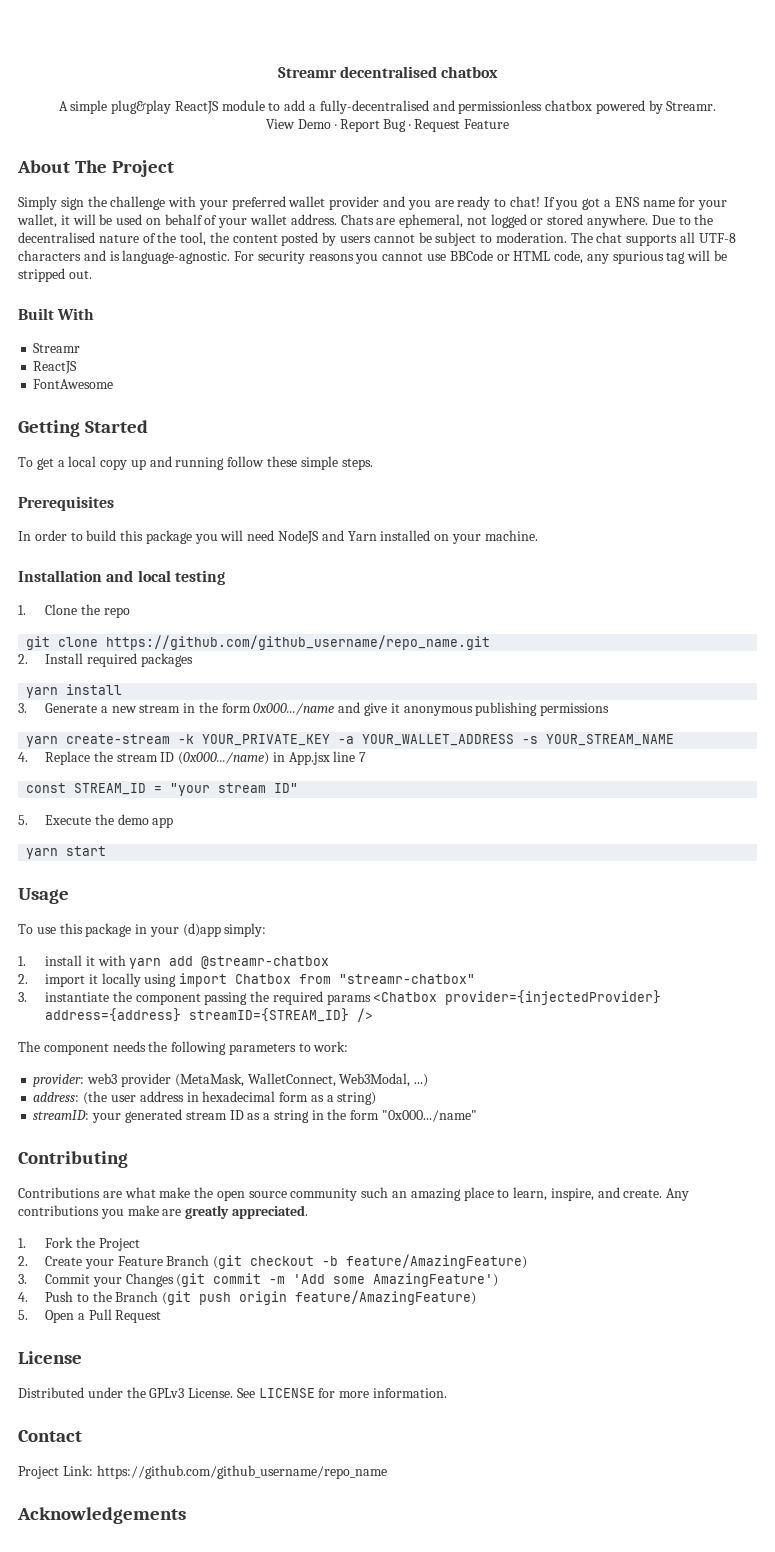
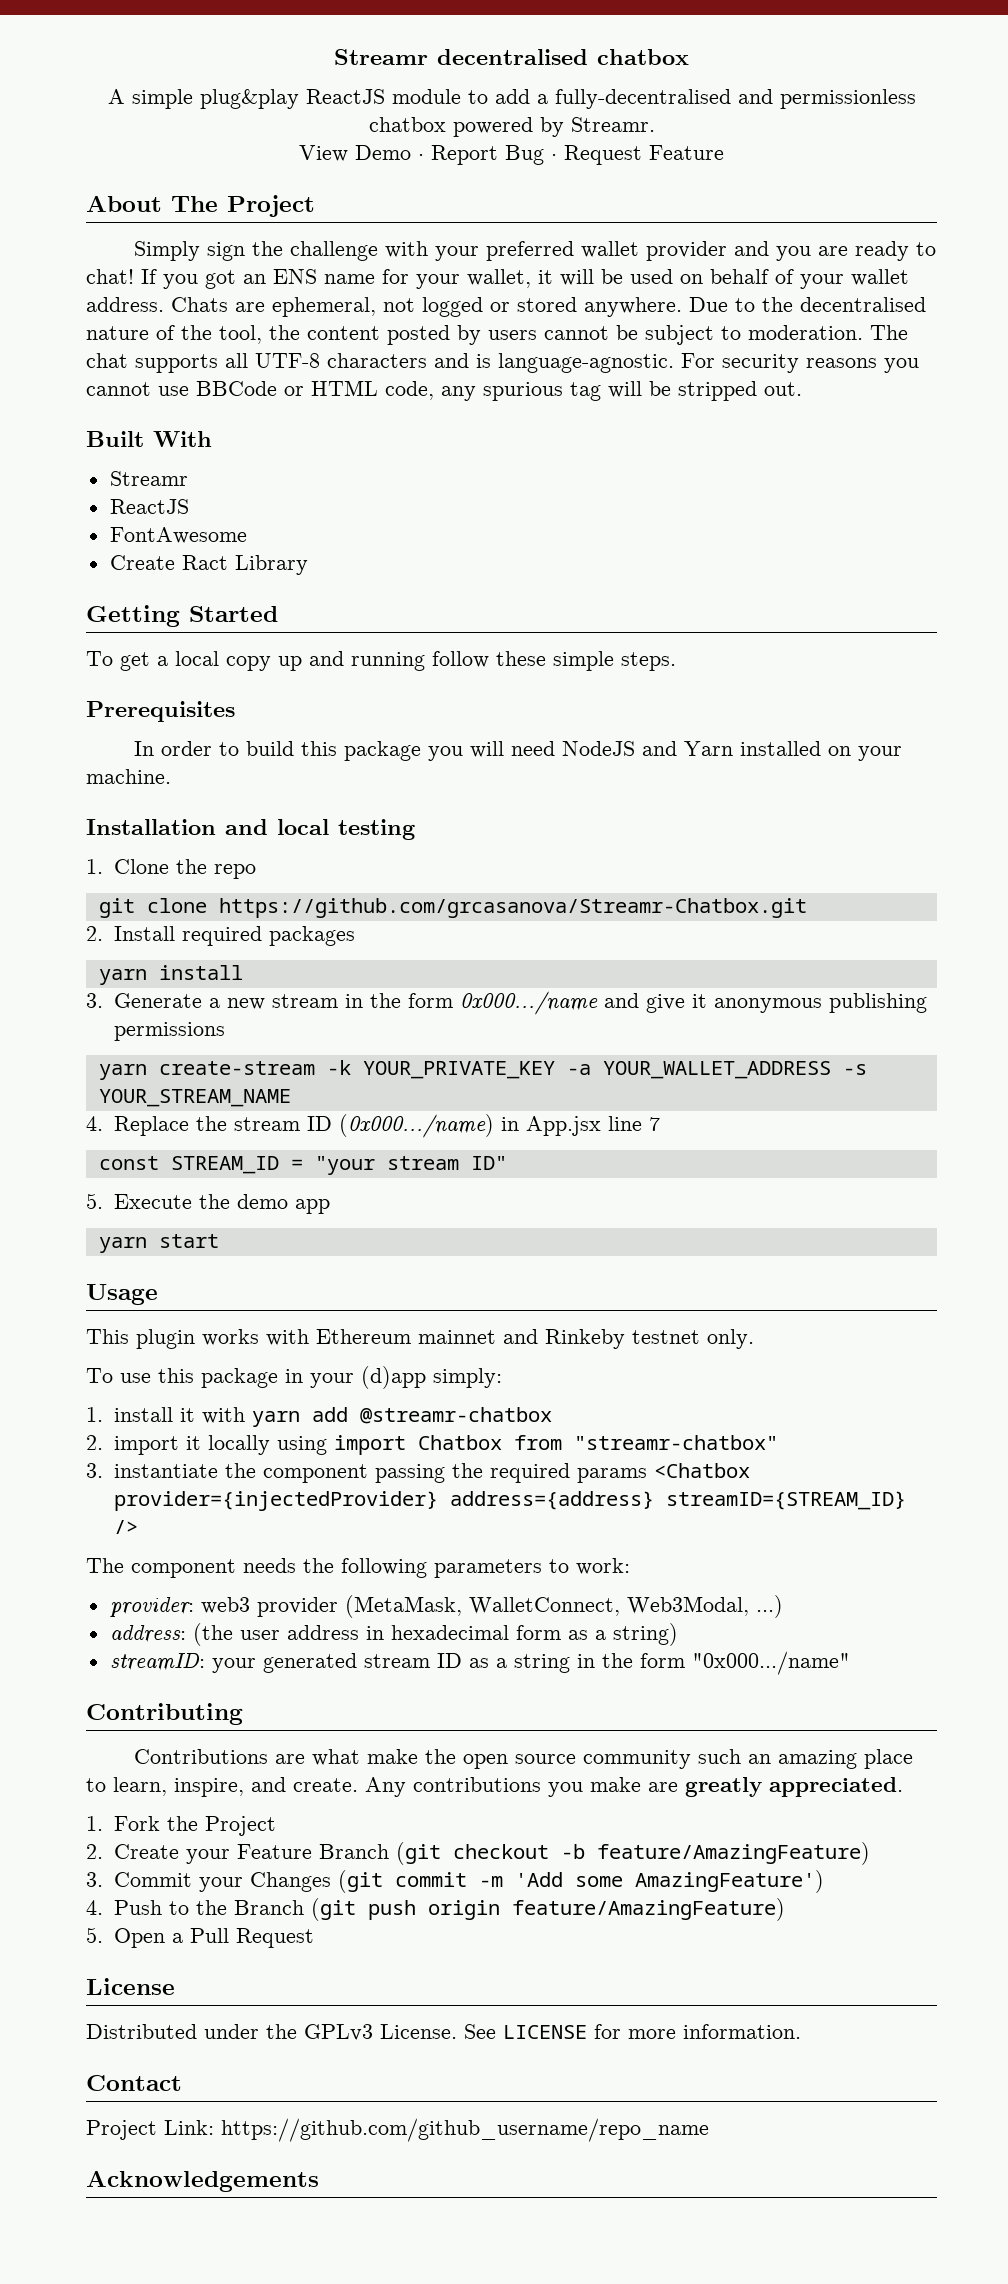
- If you got a ENS name for your wallet, it will be used on behalf of your wallet address.
+ If you got an ENS name for your wallet, it will be used on behalf of your wallet address.
+ Create Ract Library
- git clone https://github.com/github_username/repo_name.git
+ git clone https://github.com/grcasanova/Streamr-Chatbox.git
+ This plugin works with Ethereum mainnet and Rinkeby testnet only.

